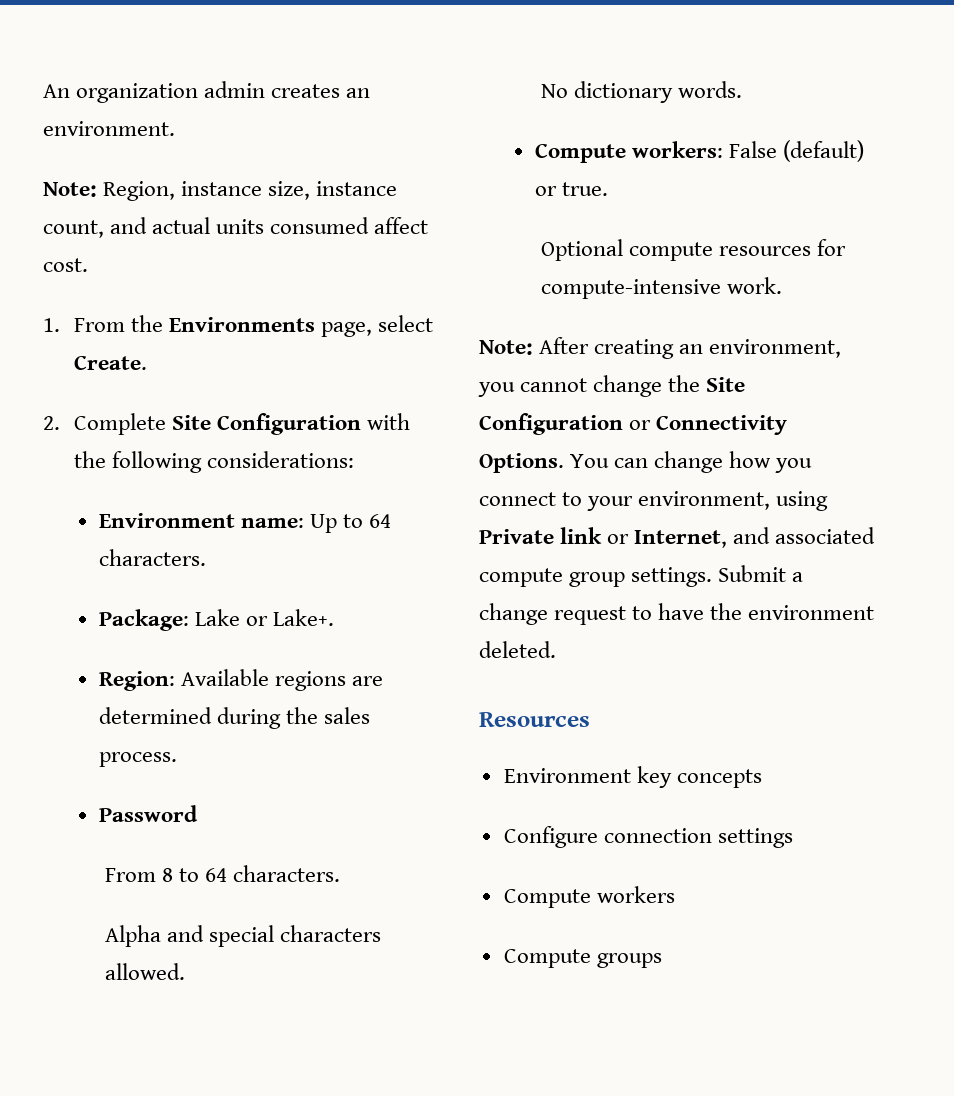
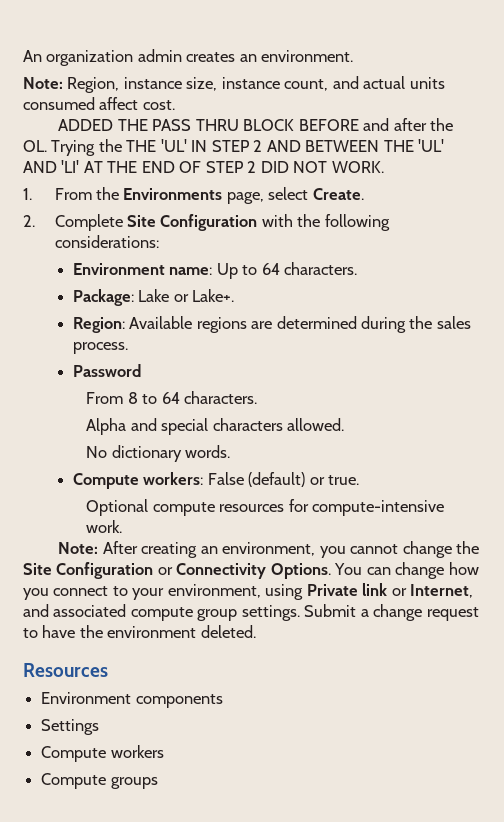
+ ADDED THE PASS THRU BLOCK BEFORE and after the OL. Trying the THE 'UL' IN STEP 2 AND BETWEEN THE 'UL' AND 'LI' AT THE END OF STEP 2 DID NOT WORK.
- Environment key concepts
- Configure connection settings
+ Environment components
+ Settings

